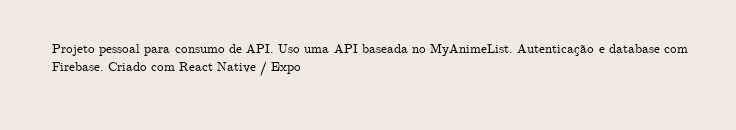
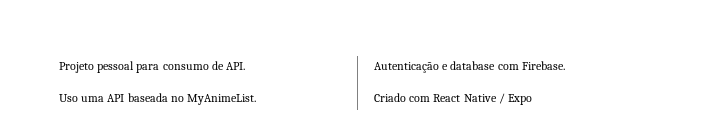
- Projeto pessoal para consumo de API. Uso uma API baseada no MyAnimeList. Autenticação e database com Firebase. Criado com React Native / Expo
+ Projeto pessoal para consumo de API.
+ Uso uma API baseada no MyAnimeList.
+ Autenticação e database com Firebase.
+ Criado com React Native / Expo

